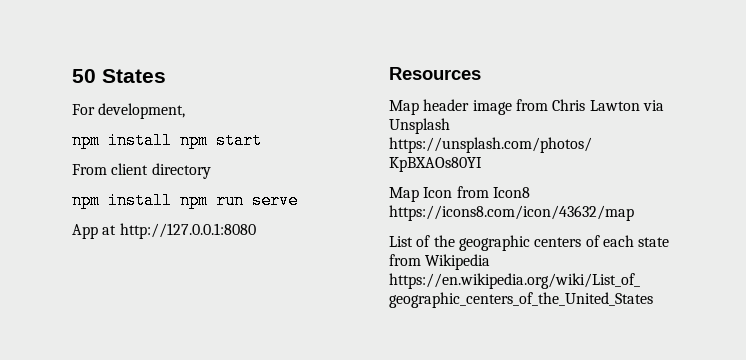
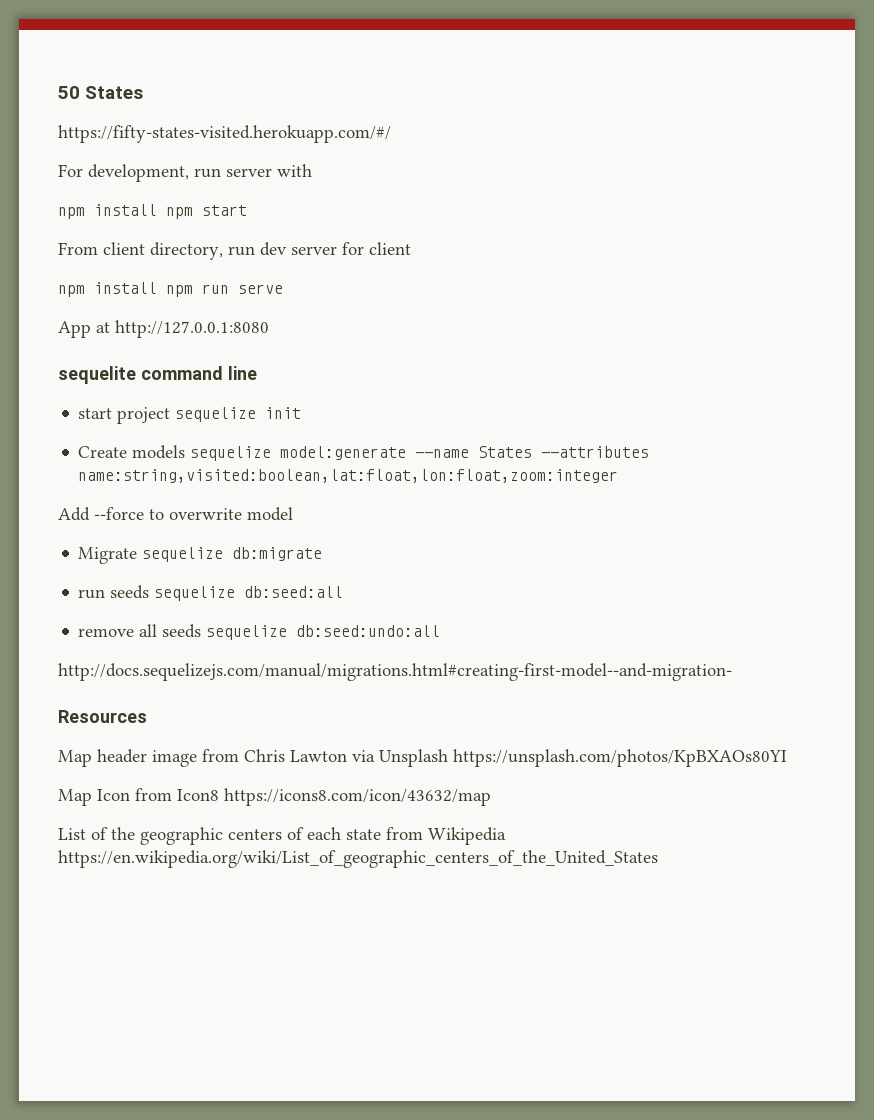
+ https://fifty-states-visited.herokuapp.com/#/
- For development,
+ For development, run server with
- From client directory
+ From client directory, run dev server for client
+ sequelite command line
+ start project sequelize init
+ Create models sequelize model:generate --name States --attributes name:string,visited:boolean,lat:float,lon:float,zoom:integer
+ Add --force to overwrite model
+ Migrate sequelize db:migrate
+ run seeds sequelize db:seed:all
+ remove all seeds sequelize db:seed:undo:all
+ http://docs.sequelizejs.com/manual/migrations.html#creating-first-model--and-migration-

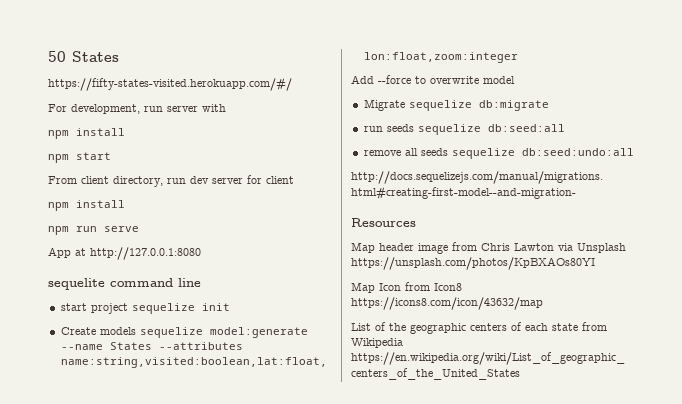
  For development, run server with
- npm install npm start
+ npm install
+ npm start
  From client directory, run dev server for client
- npm install npm run serve
+ npm install
+ npm run serve

